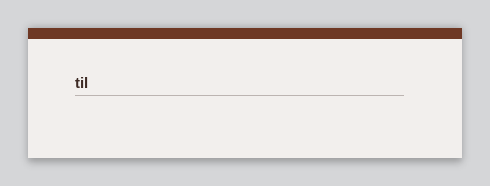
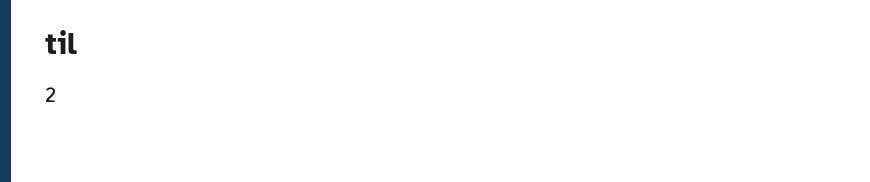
+ 2

